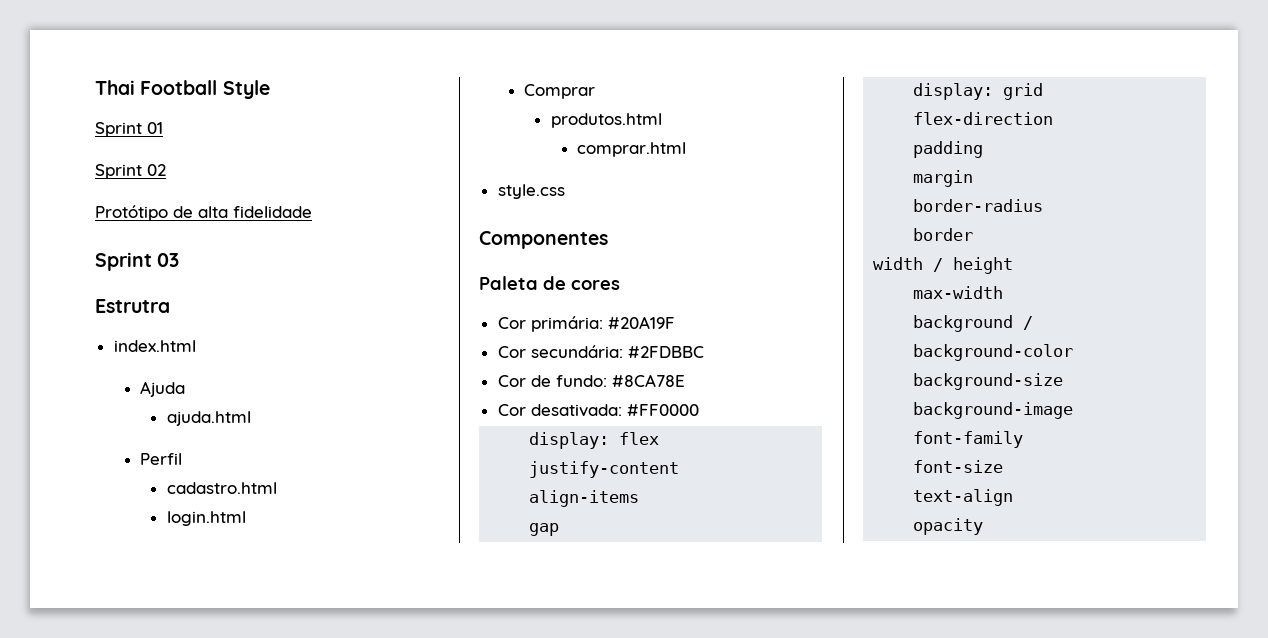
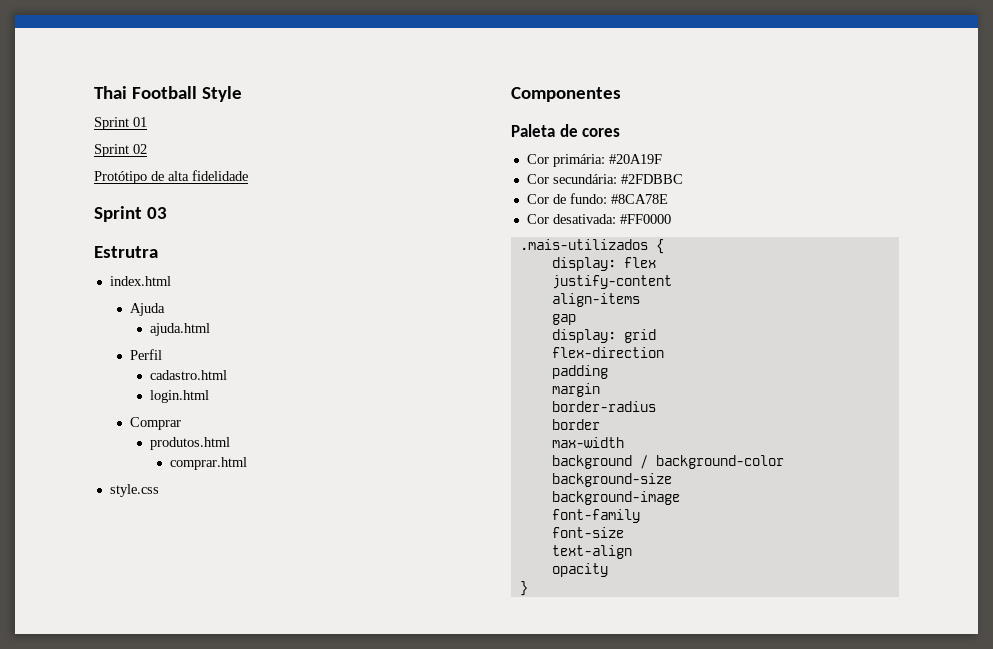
+ .mais-utilizados {
- width / height
+ }

